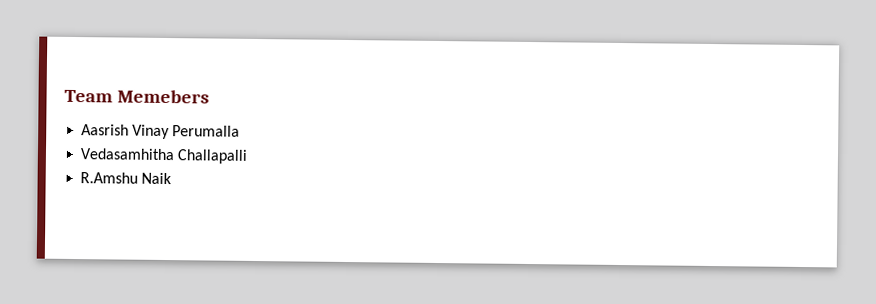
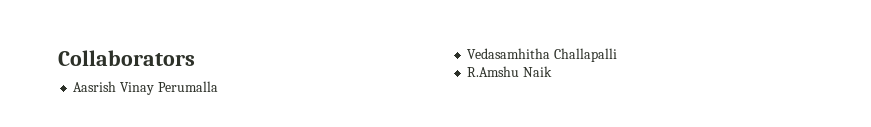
- Team Memebers
+ Collaborators

